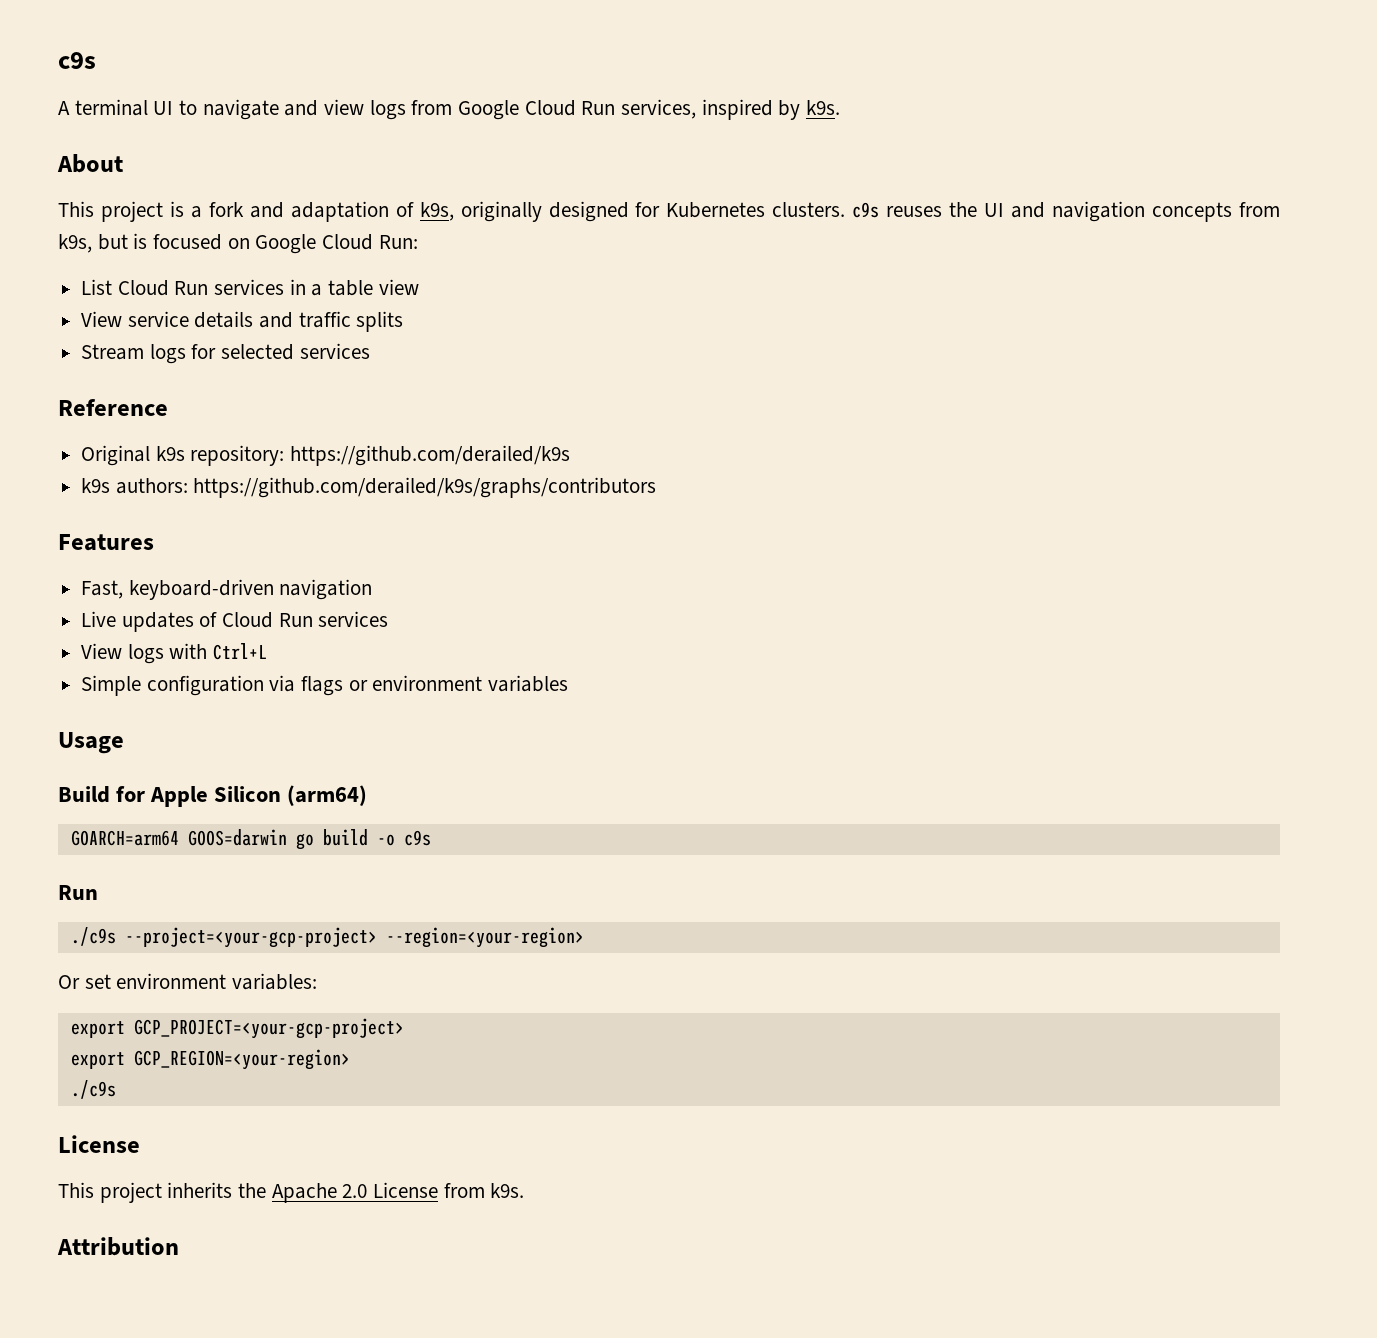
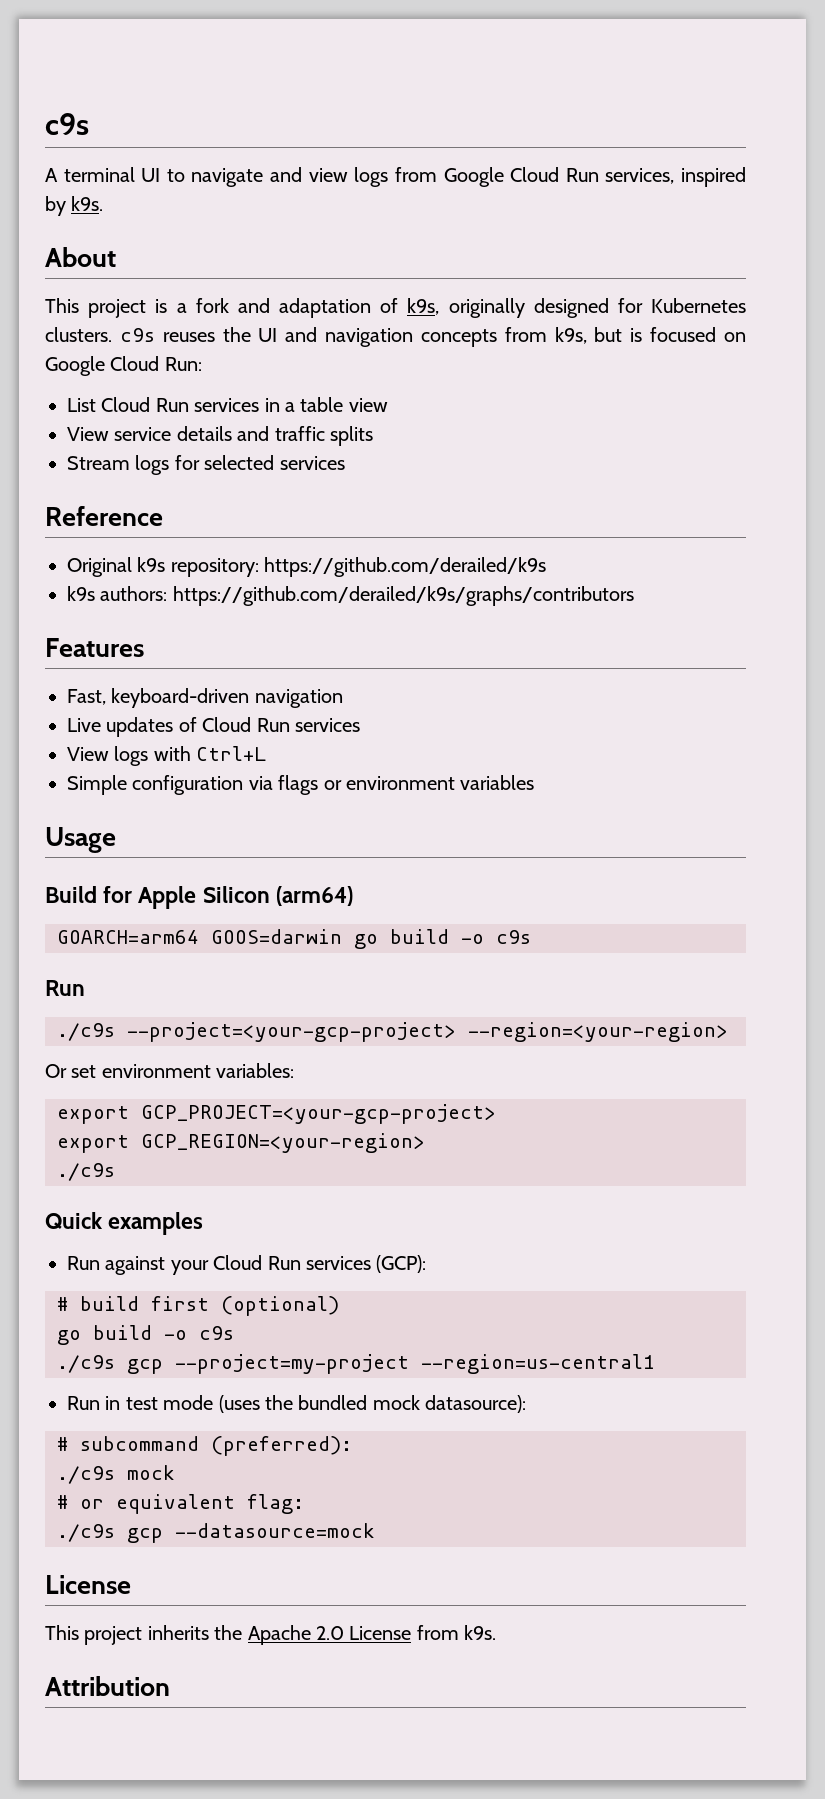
+ Quick examples
+ Run against your Cloud Run services (GCP):
+ # build first (optional)
+ go build -o c9s
+ ./c9s gcp --project=my-project --region=us-central1
+ Run in test mode (uses the bundled mock datasource):
+ # subcommand (preferred):
+ ./c9s mock
+ # or equivalent flag:
+ ./c9s gcp --datasource=mock

